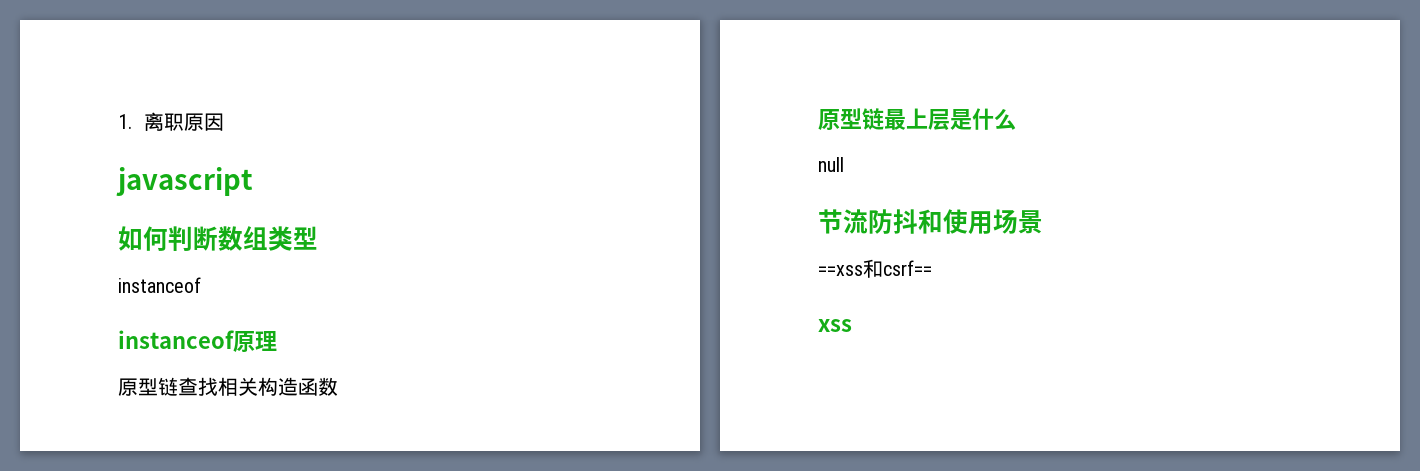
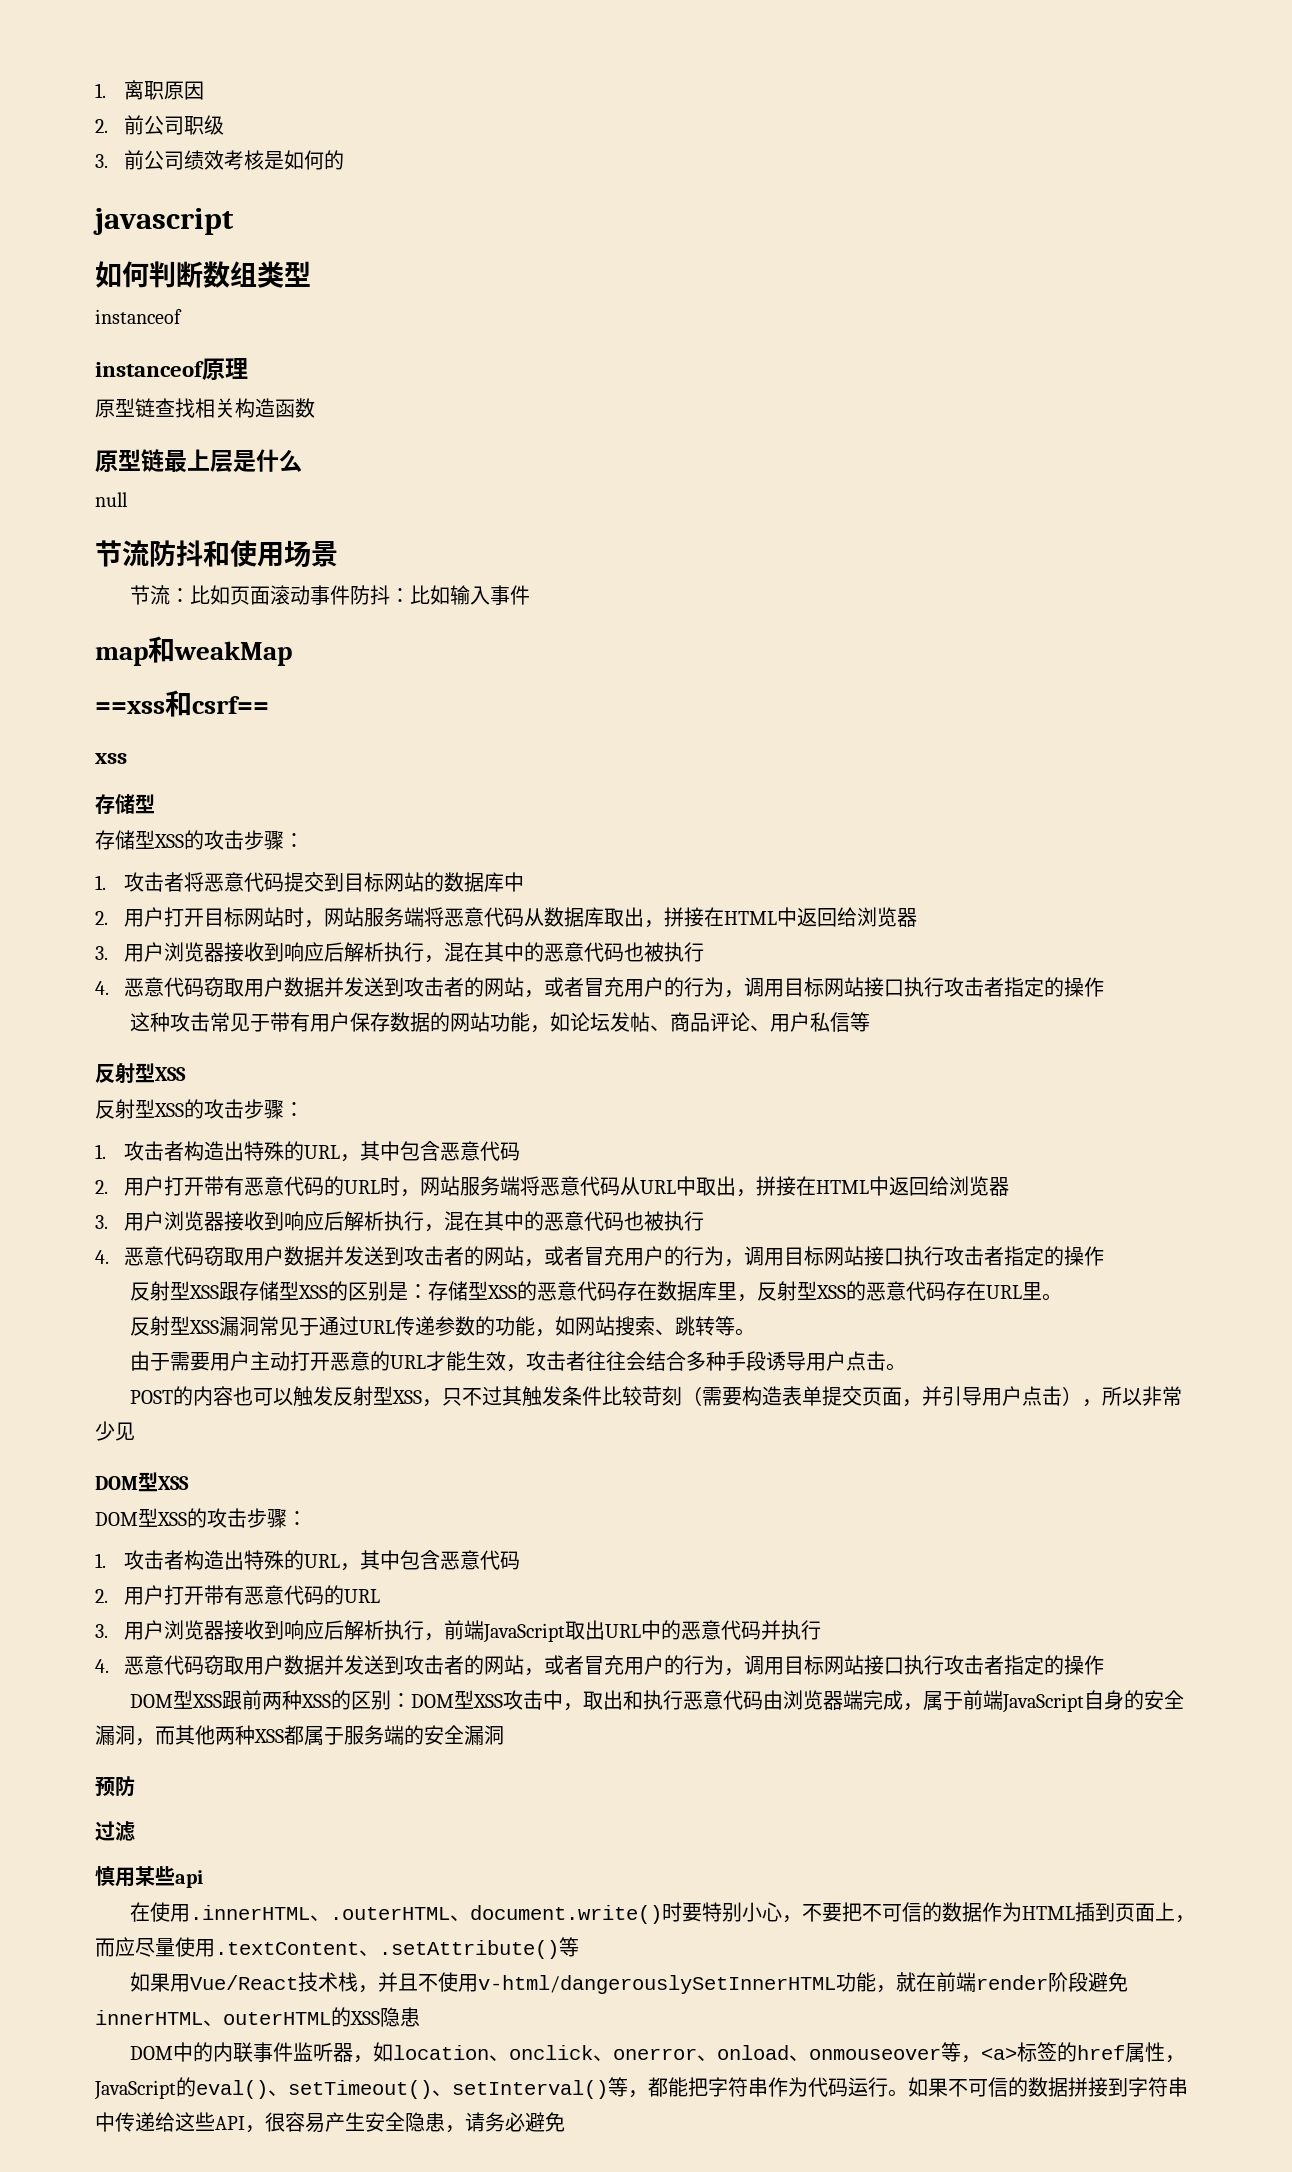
+ 2.前公司职级
+ 3.前公司绩效考核是如何的
+ 节流：比如页面滚动事件防抖：比如输入事件
+ map和weakMap
  ==xss和csrf==
  xss
+ 存储型
+ 存储型XSS的攻击步骤：
+ 1.攻击者将恶意代码提交到目标网站的数据库中
+ 2.用户打开目标网站时，网站服务端将恶意代码从数据库取出，拼接在HTML中返回给浏览器
+ 3.用户浏览器接收到响应后解析执行，混在其中的恶意代码也被执行
+ 4.恶意代码窃取用户数据并发送到攻击者的网站，或者冒充用户的行为，调用目标网站接口执行攻击者指定的操作
+ 这种攻击常见于带有用户保存数据的网站功能，如论坛发帖、商品评论、用户私信等
+ 反射型XSS
+ 反射型XSS的攻击步骤：
+ 1.攻击者构造出特殊的URL，其中包含恶意代码
+ 2.用户打开带有恶意代码的URL时，网站服务端将恶意代码从URL中取出，拼接在HTML中返回给浏览器
+ 3.用户浏览器接收到响应后解析执行，混在其中的恶意代码也被执行
+ 4.恶意代码窃取用户数据并发送到攻击者的网站，或者冒充用户的行为，调用目标网站接口执行攻击者指定的操作
+ 反射型XSS跟存储型XSS的区别是：存储型XSS的恶意代码存在数据库里，反射型XSS的恶意代码存在URL里。
+ 反射型XSS漏洞常见于通过URL传递参数的功能，如网站搜索、跳转等。
+ 由于需要用户主动打开恶意的URL才能生效，攻击者往往会结合多种手段诱导用户点击。
+ POST的内容也可以触发反射型XSS，只不过其触发条件比较苛刻（需要构造表单提交页面，并引导用户点击），所以非常少见
+ DOM型XSS
+ DOM型XSS的攻击步骤：
+ 1.攻击者构造出特殊的URL，其中包含恶意代码
+ 2.用户打开带有恶意代码的URL
+ 3.用户浏览器接收到响应后解析执行，前端JavaScript取出URL中的恶意代码并执行
+ 4.恶意代码窃取用户数据并发送到攻击者的网站，或者冒充用户的行为，调用目标网站接口执行攻击者指定的操作
+ DOM型XSS跟前两种XSS的区别：DOM型XSS攻击中，取出和执行恶意代码由浏览器端完成，属于前端JavaScript自身的安全漏洞，而其他两种XSS都属于服务端的安全漏洞
+ 预防
+ 过滤
+ 慎用某些api
+ 在使用.innerHTML、.outerHTML、document.write()时要特别小心，不要把不可信的数据作为HTML插到页面上，而应尽量使用.textContent、.setAttribute()等
+ 如果用Vue/React技术栈，并且不使用v-html/dangerouslySetInnerHTML功能，就在前端render阶段避免innerHTML、outerHTML的XSS隐患
+ DOM中的内联事件监听器，如location、onclick、onerror、onload、onmouseover等，<a>标签的href属性，JavaScript的eval()、setTimeout()、setInterval()等，都能把字符串作为代码运行。如果不可信的数据拼接到字符串中传递给这些API，很容易产生安全隐患，请务必避免

